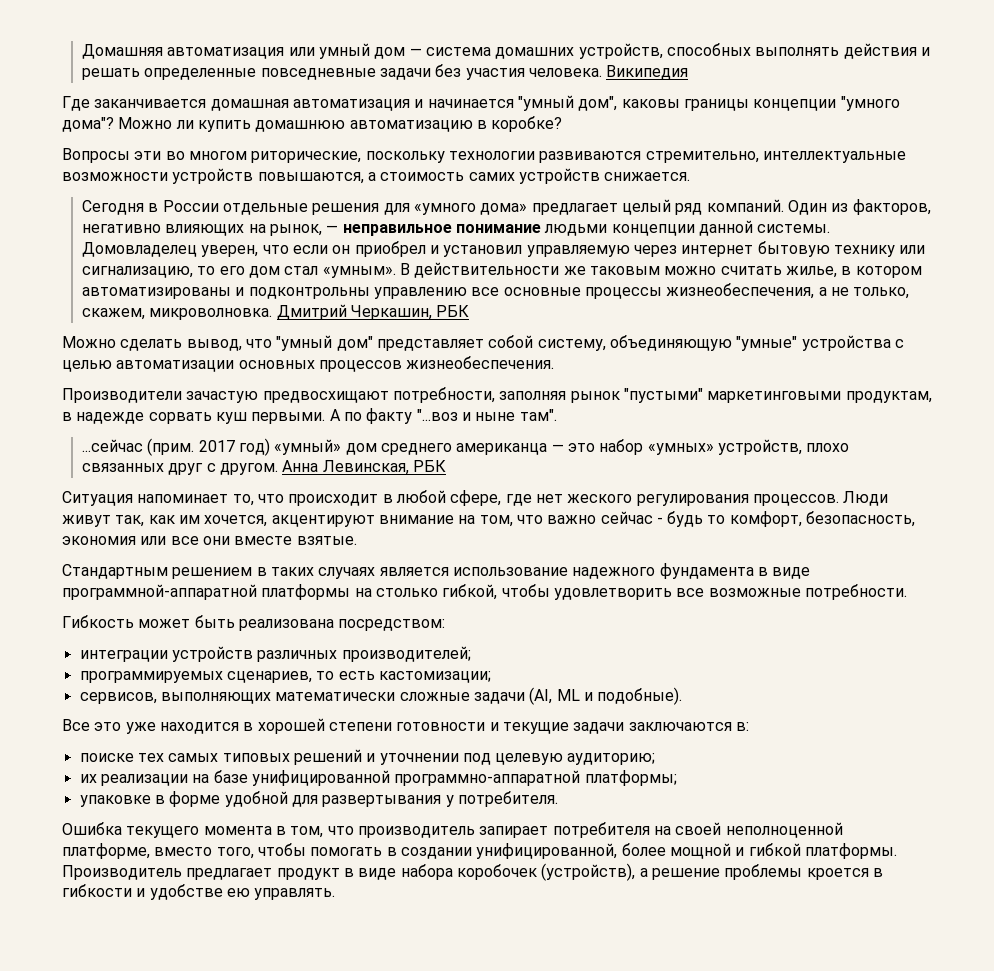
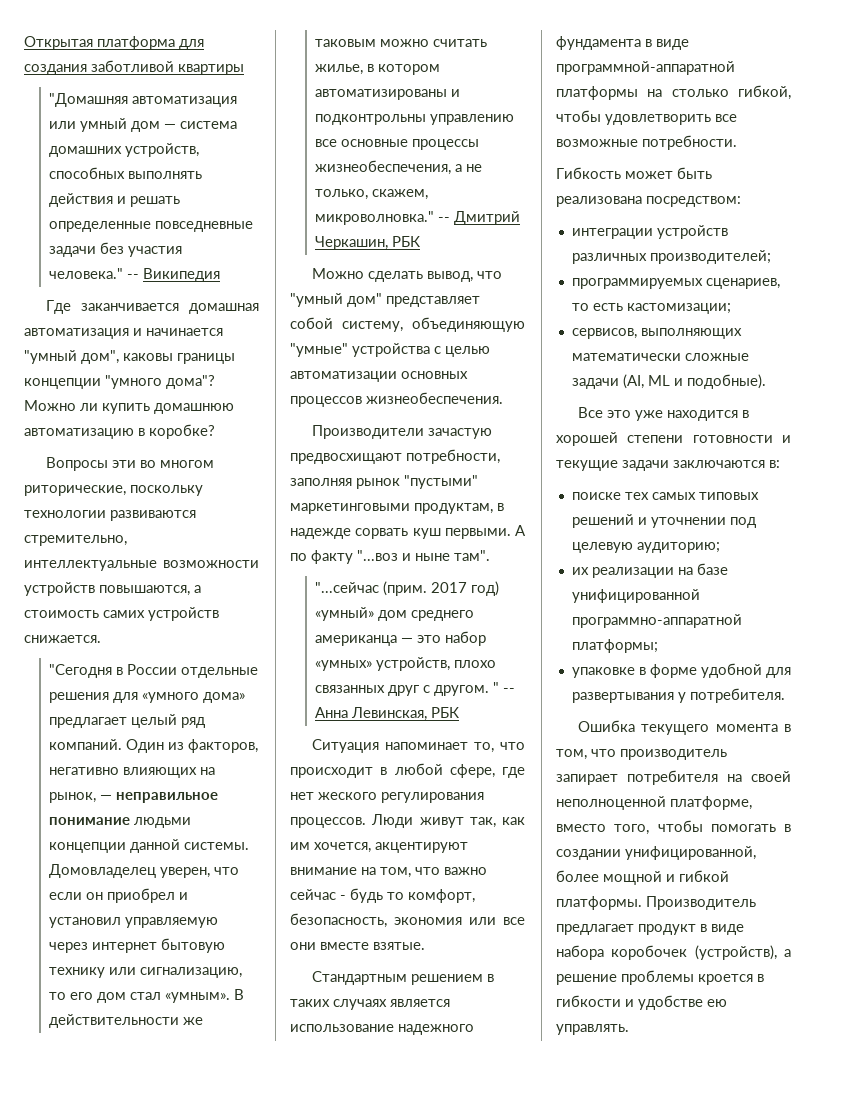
- Домашняя автоматизация или умный дом — система домашних устройств, способных выполнять действия и решать определенные повседневные задачи без участия человека. Википедия
+ Открытая платформа для создания заботливой квартиры
+ "Домашняя автоматизация или умный дом — система домашних устройств, способных выполнять действия и решать определенные повседневные задачи без участия человека." -- Википедия
- Сегодня в России отдельные решения для «умного дома» предлагает целый ряд компаний.
+ "Сегодня в России отдельные решения для «умного дома» предлагает целый ряд компаний.
- В действительности же таковым можно считать жилье, в котором автоматизированы и подконтрольны управлению все основные процессы жизнеобеспечения, а не только, скажем, микроволновка. Дмитрий Черкашин, РБК
+ В действительности же таковым можно считать жилье, в котором автоматизированы и подконтрольны управлению все основные процессы жизнеобеспечения, а не только, скажем, микроволновка." -- Дмитрий Черкашин, РБК
- ...cейчас (прим.
+ "...cейчас (прим.
- Анна Левинская, РБК
+ " -- Анна Левинская, РБК

